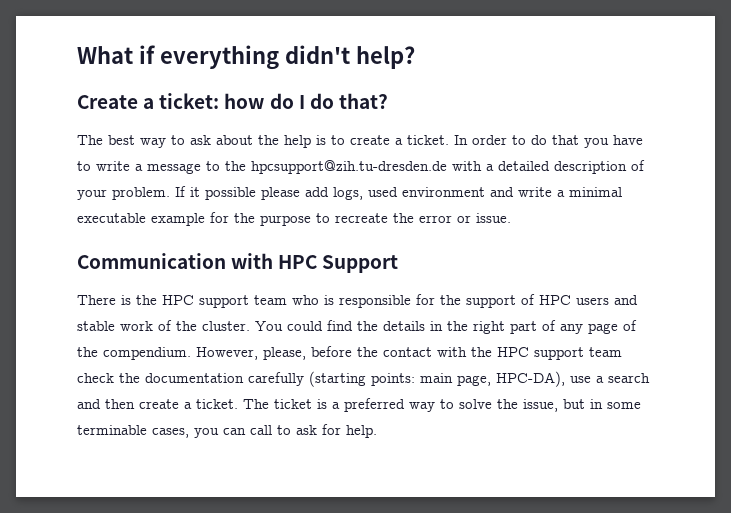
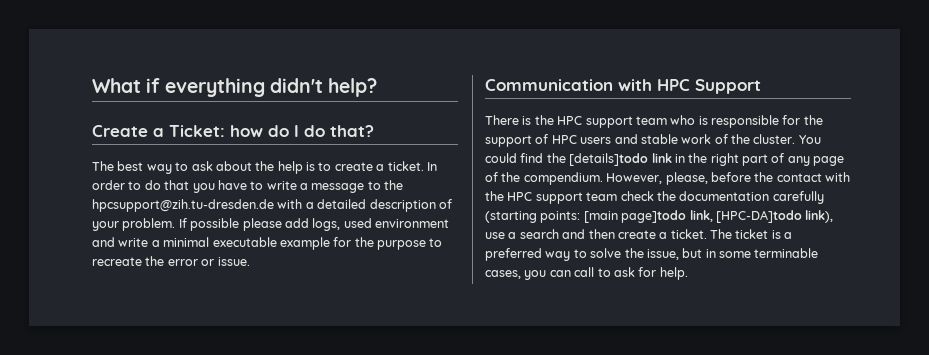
- Create a ticket: how do I do that?
+ Create a Ticket: how do I do that?
- If it possible please add logs, used environment and write a minimal executable example for the purpose to recreate the error or issue.
+ If possible please add logs, used environment and write a minimal executable example for the purpose to recreate the error or issue.
- You could find the details in the right part of any page of the compendium.
+ You could find the [details]todo link in the right part of any page of the compendium.
- However, please, before the contact with the HPC support team check the documentation carefully (starting points: main page, HPC-DA), use a search and then create a ticket.
+ However, please, before the contact with the HPC support team check the documentation carefully (starting points: [main page]todo link, [HPC-DA]todo link), use a search and then create a ticket.

